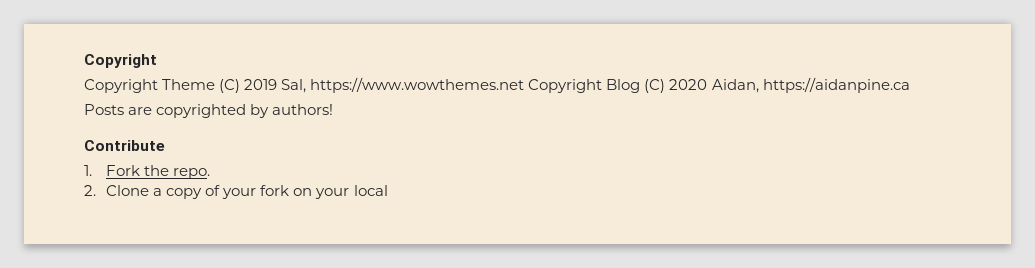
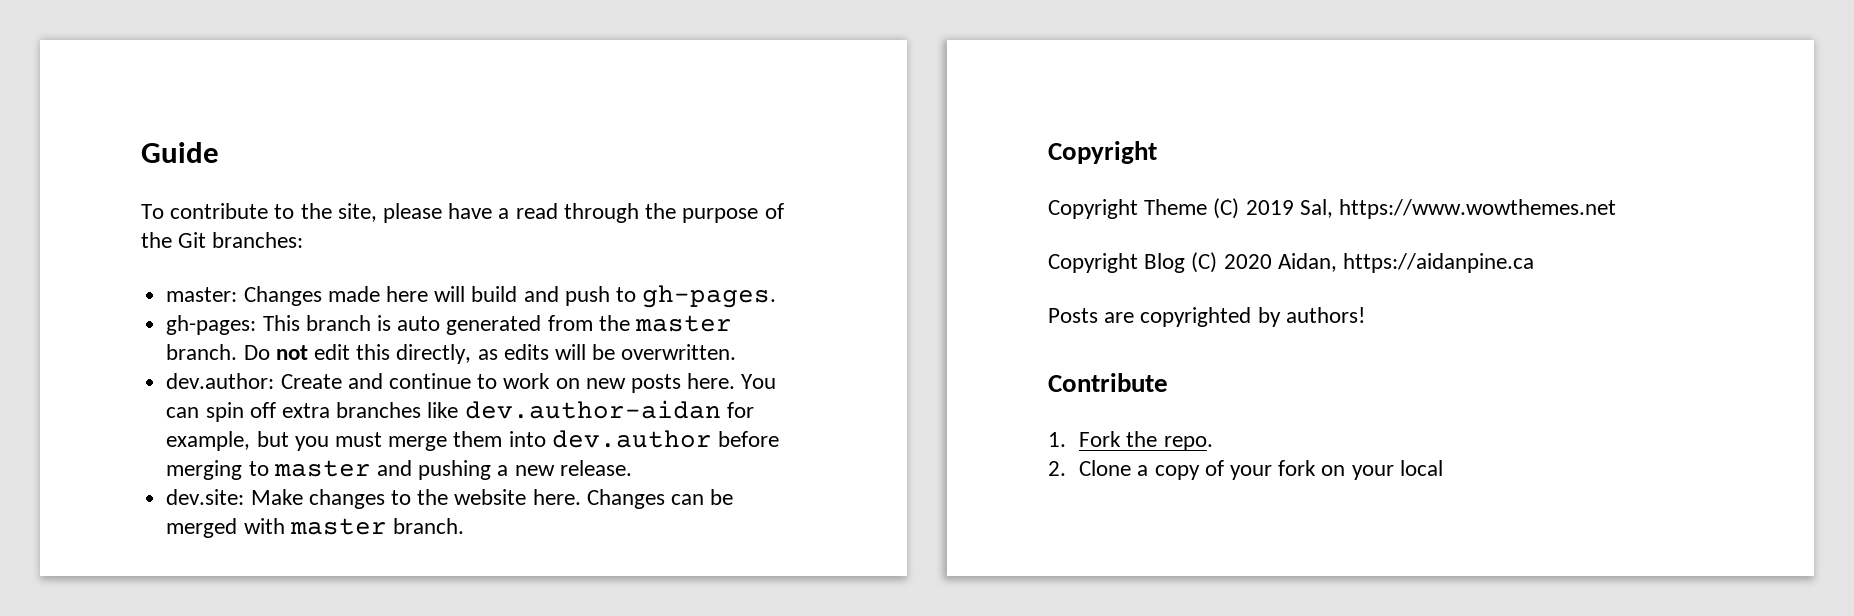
+ Guide
+ To contribute to the site, please have a read through the purpose of the Git branches:
+ master: Changes made here will build and push to gh-pages.
+ gh-pages: This branch is auto generated from the master branch. Do not edit this directly, as edits will be overwritten.
+ dev.author: Create and continue to work on new posts here. You can spin off extra branches like dev.author-aidan for example, but you must merge them into dev.author before merging to master and pushing a new release.
+ dev.site: Make changes to the website here. Changes can be merged with master branch.
- Copyright Theme (C) 2019 Sal, https://www.wowthemes.net Copyright Blog (C) 2020 Aidan, https://aidanpine.ca
+ Copyright Theme (C) 2019 Sal, https://www.wowthemes.net
+ Copyright Blog (C) 2020 Aidan, https://aidanpine.ca

